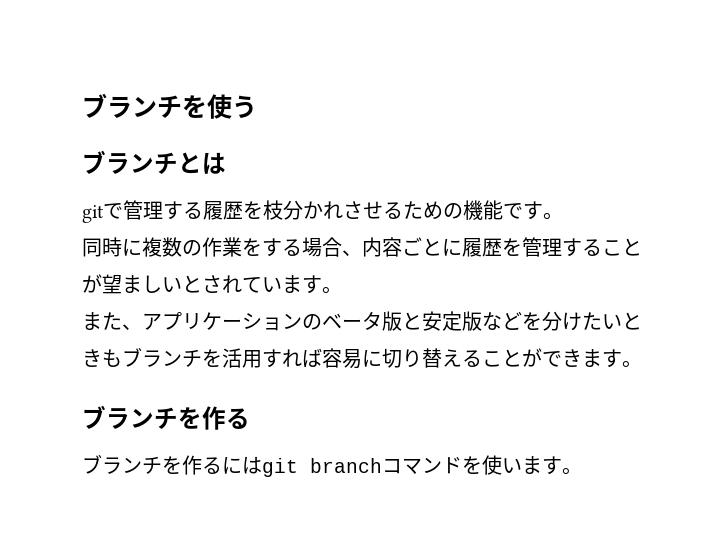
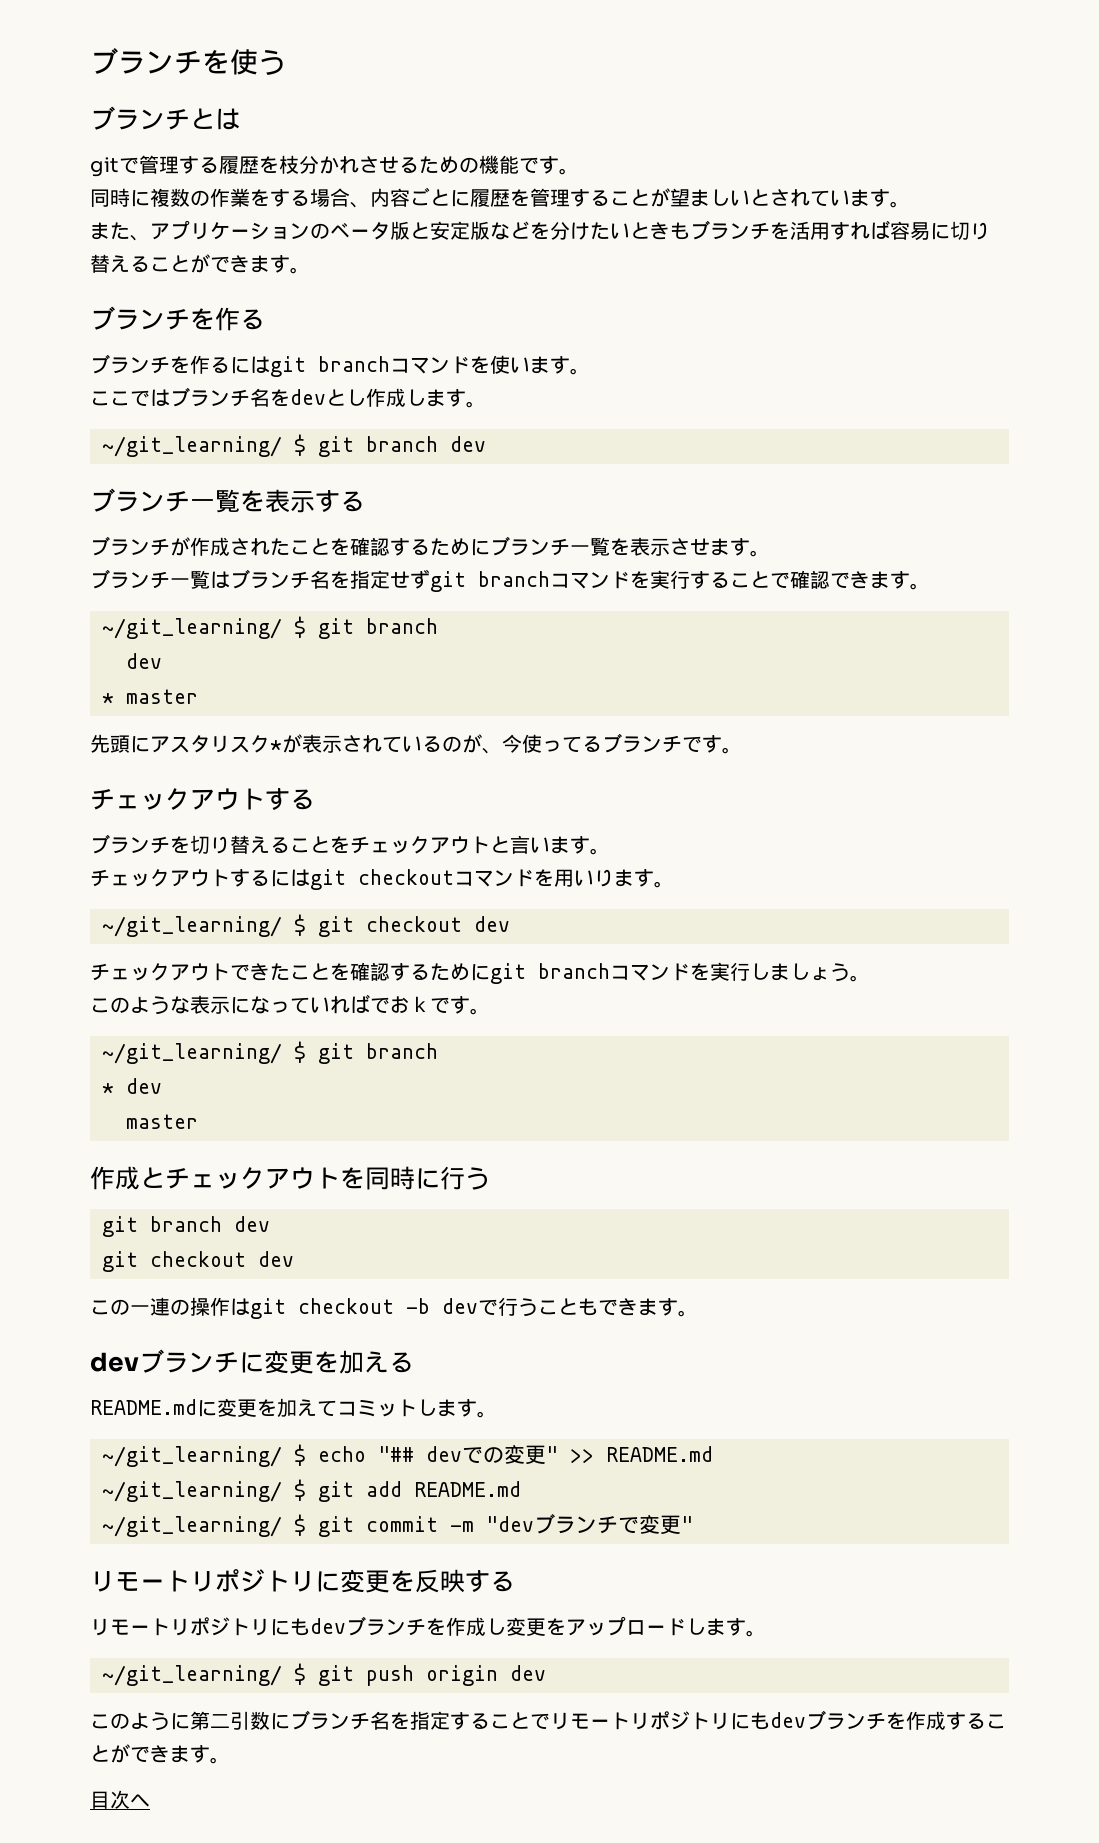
+ ここではブランチ名をdevとし作成します。
+ ~/git_learning/ $ git branch dev
+ ブランチ一覧を表示する
+ ブランチが作成されたことを確認するためにブランチ一覧を表示させます。
+ ブランチ一覧はブランチ名を指定せずgit branchコマンドを実行することで確認できます。
+ ~/git_learning/ $ git branch
+ dev
+ * master
+ 先頭にアスタリスク*が表示されているのが、今使ってるブランチです。
+ チェックアウトする
+ ブランチを切り替えることをチェックアウトと言います。
+ チェックアウトするにはgit checkoutコマンドを用いります。
+ ~/git_learning/ $ git checkout dev
+ チェックアウトできたことを確認するためにgit branchコマンドを実行しましょう。
+ このような表示になっていればでおｋです。
+ ~/git_learning/ $ git branch
+ * dev
+ master
+ 作成とチェックアウトを同時に行う
+ git branch dev
+ git checkout dev
+ この一連の操作はgit checkout -b devで行うこともできます。
+ devブランチに変更を加える
+ README.mdに変更を加えてコミットします。
+ ~/git_learning/ $ echo "## devでの変更" >> README.md
+ ~/git_learning/ $ git add README.md
+ ~/git_learning/ $ git commit -m "devブランチで変更"
+ リモートリポジトリに変更を反映する
+ リモートリポジトリにもdevブランチを作成し変更をアップロードします。
+ ~/git_learning/ $ git push origin dev
+ このように第二引数にブランチ名を指定することでリモートリポジトリにもdevブランチを作成することができます。
+ 目次へ

